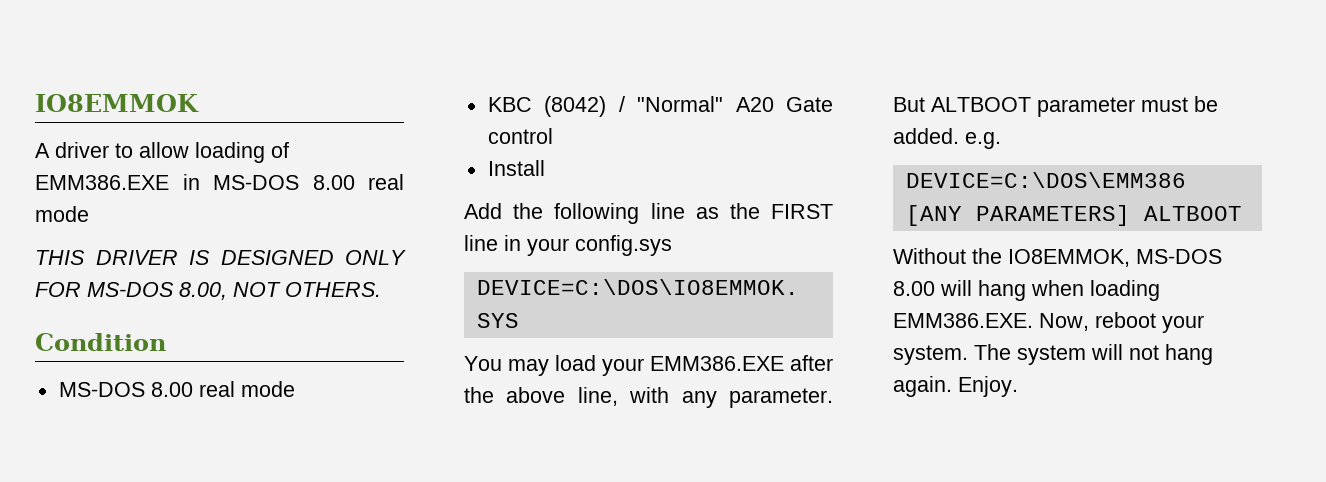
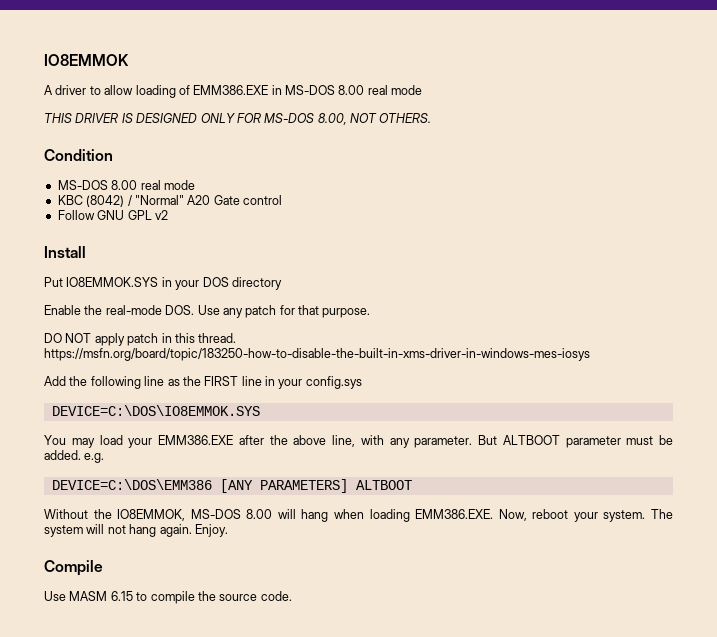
+ Follow GNU GPL v2
  Install
+ Put IO8EMMOK.SYS in your DOS directory
+ Enable the real-mode DOS. Use any patch for that purpose.
+ DO NOT apply patch in this thread. https://msfn.org/board/topic/183250-how-to-disable-the-built-in-xms-driver-in-windows-mes-iosys
+ Compile
+ Use MASM 6.15 to compile the source code.

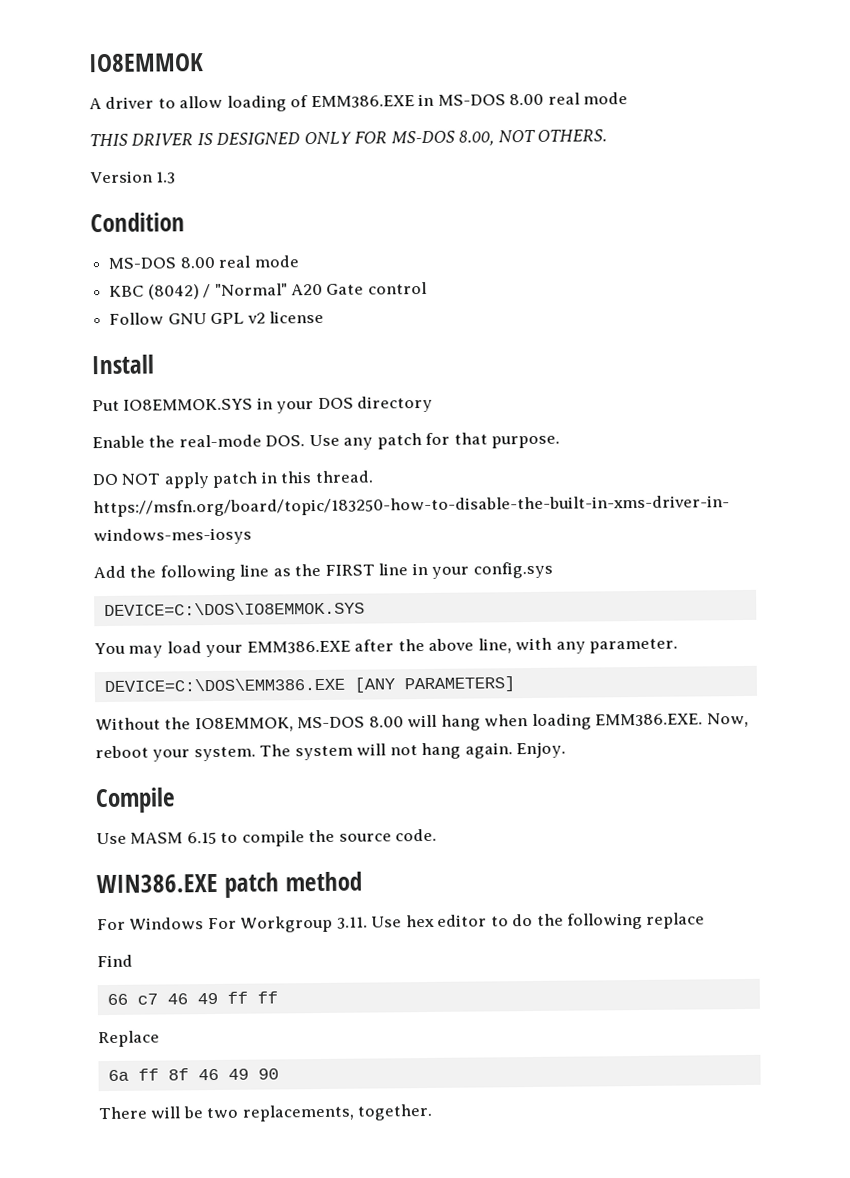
+ Version 1.3
- Follow GNU GPL v2
+ Follow GNU GPL v2 license
- You may load your EMM386.EXE after the above line, with any parameter. But ALTBOOT parameter must be added. e.g.
- DEVICE=C:\DOS\EMM386 [ANY PARAMETERS] ALTBOOT
+ You may load your EMM386.EXE after the above line, with any parameter.
+ DEVICE=C:\DOS\EMM386.EXE [ANY PARAMETERS]
+ WIN386.EXE patch method
+ For Windows For Workgroup 3.11. Use hex editor to do the following replace
+ Find
+ 66 c7 46 49 ff ff
+ Replace
+ 6a ff 8f 46 49 90
+ There will be two replacements, together.

